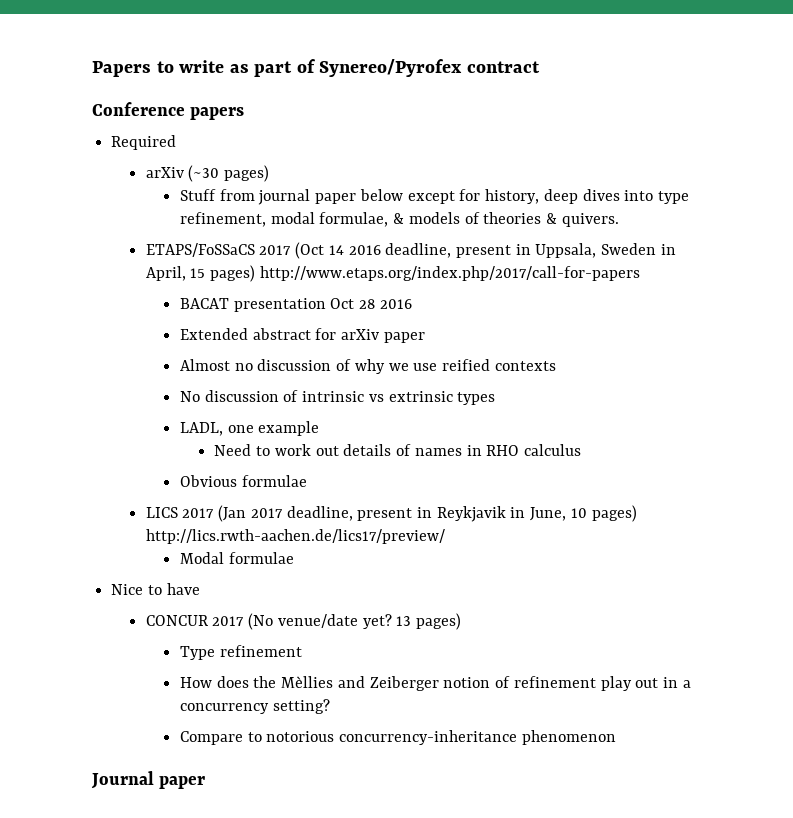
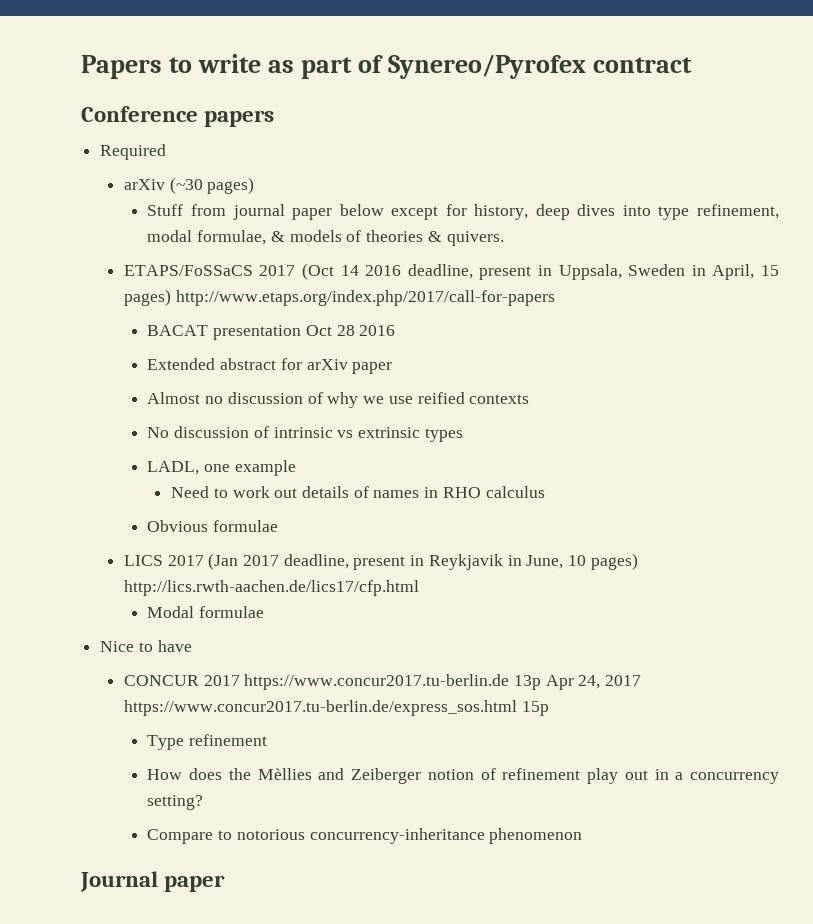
- LICS 2017 (Jan 2017 deadline, present in Reykjavik in June, 10 pages) http://lics.rwth-aachen.de/lics17/preview/
+ LICS 2017 (Jan 2017 deadline, present in Reykjavik in June, 10 pages) http://lics.rwth-aachen.de/lics17/cfp.html
- CONCUR 2017 (No venue/date yet? 13 pages)
+ CONCUR 2017 https://www.concur2017.tu-berlin.de 13p Apr 24, 2017 https://www.concur2017.tu-berlin.de/express_sos.html 15p

